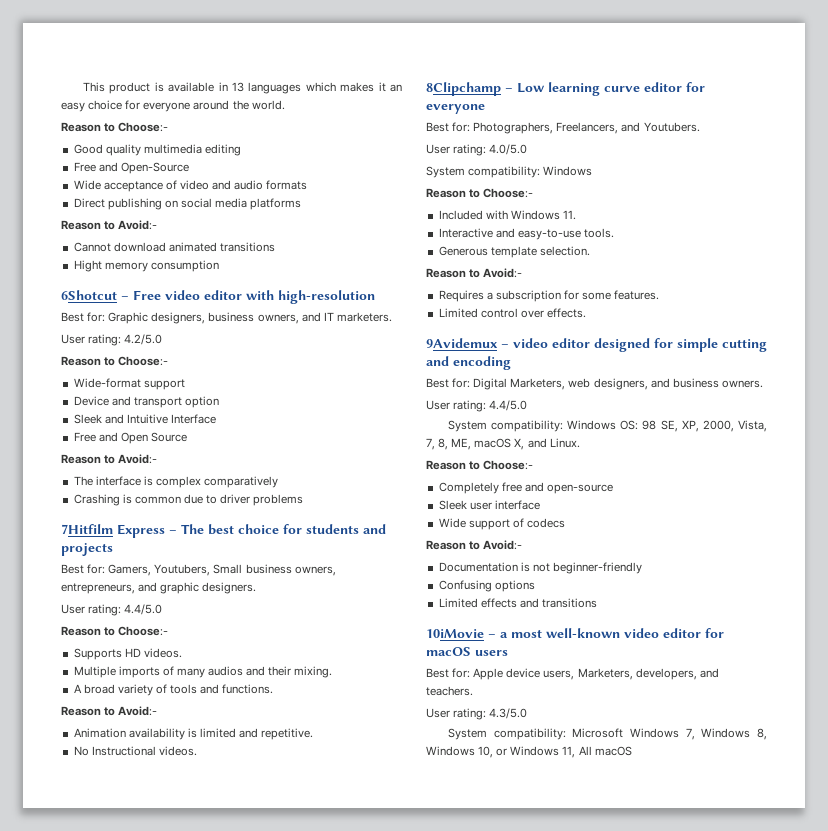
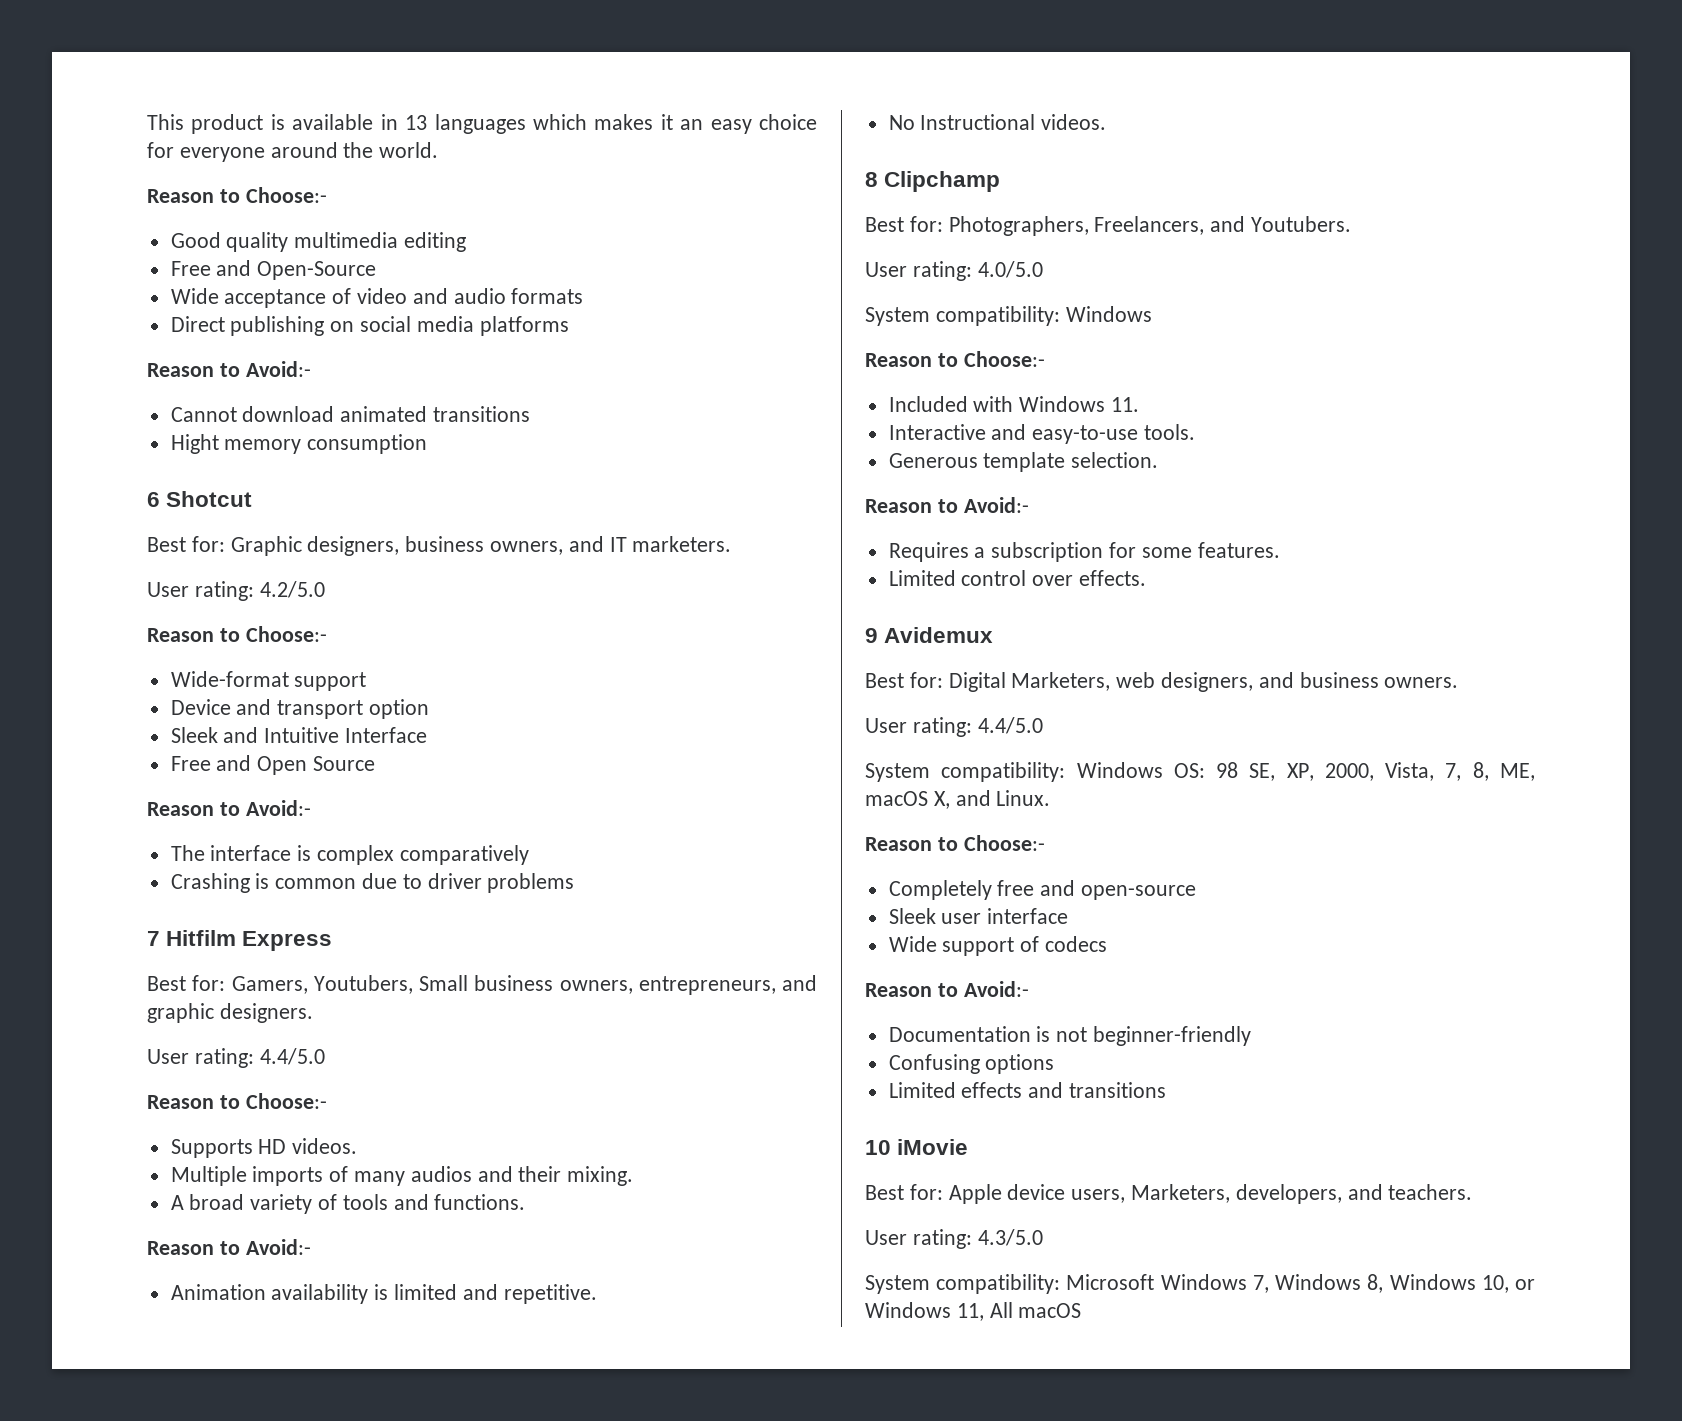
- 6Shotcut – Free video editor with high-resolution
+ 6 Shotcut
- 7Hitfilm Express – The best choice for students and projects
+ 7 Hitfilm Express
- 8Clipchamp – Low learning curve editor for everyone
+ 8 Clipchamp
- 9Avidemux – video editor designed for simple cutting and encoding
+ 9 Avidemux
- 10iMovie – a most well-known video editor for macOS users
+ 10 iMovie

